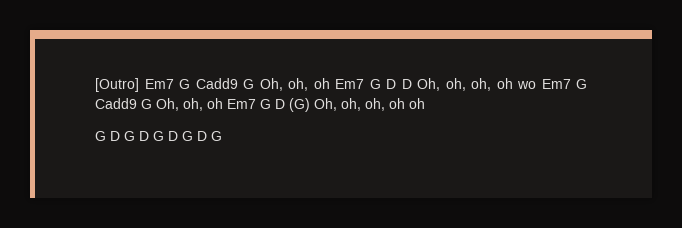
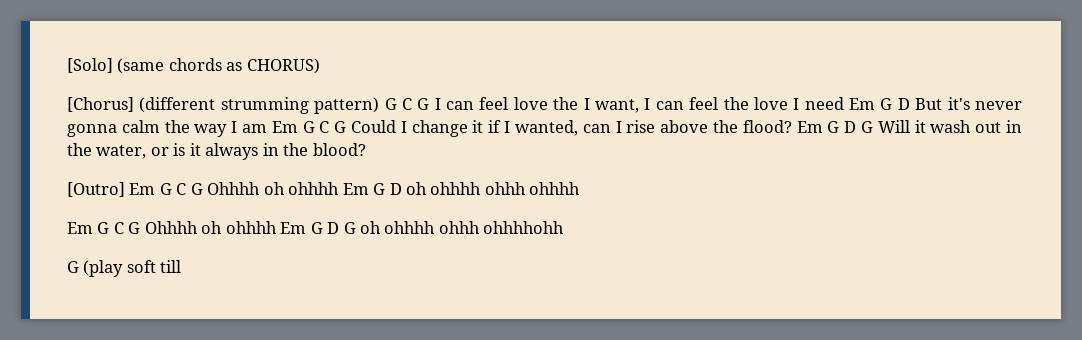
- [Outro] Em7 G Cadd9 G Oh, oh, oh Em7 G D D Oh, oh, oh, oh wo Em7 G Cadd9 G Oh, oh, oh Em7 G D (G) Oh, oh, oh, oh oh
- G D G D G D G D G
+ [Solo] (same chords as CHORUS)
+ [Chorus] (different strumming pattern) G C G I can feel love the I want, I can feel the love I need Em G D But it's never gonna calm the way I am Em G C G Could I change it if I wanted, can I rise above the flood? Em G D G Will it wash out in the water, or is it always in the blood?
+ [Outro] Em G C G Ohhhh oh ohhhh Em G D oh ohhhh ohhh ohhhh
+ Em G C G Ohhhh oh ohhhh Em G D G oh ohhhh ohhh ohhhhohh
+ G (play soft till

